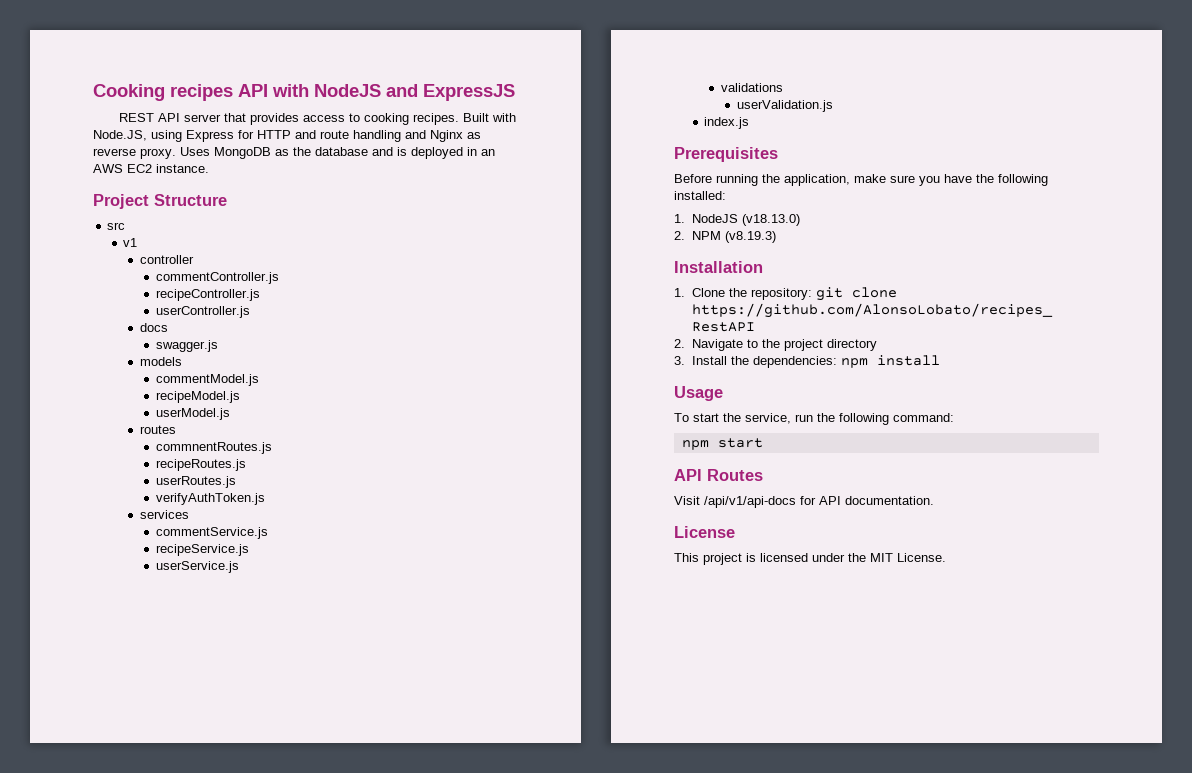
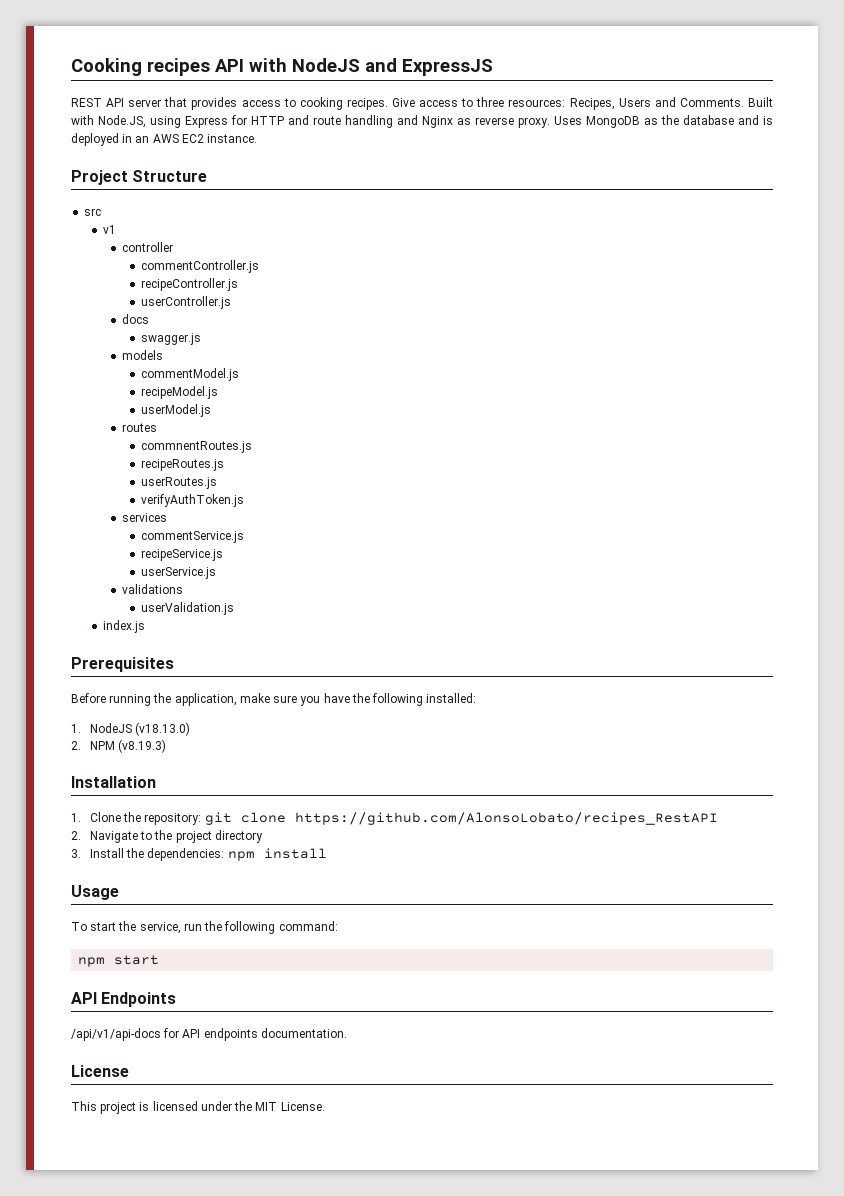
+ Give access to three resources: Recipes, Users and Comments.
- API Routes
- Visit /api/v1/api-docs for API documentation.
+ API Endpoints
+ /api/v1/api-docs for API endpoints documentation.

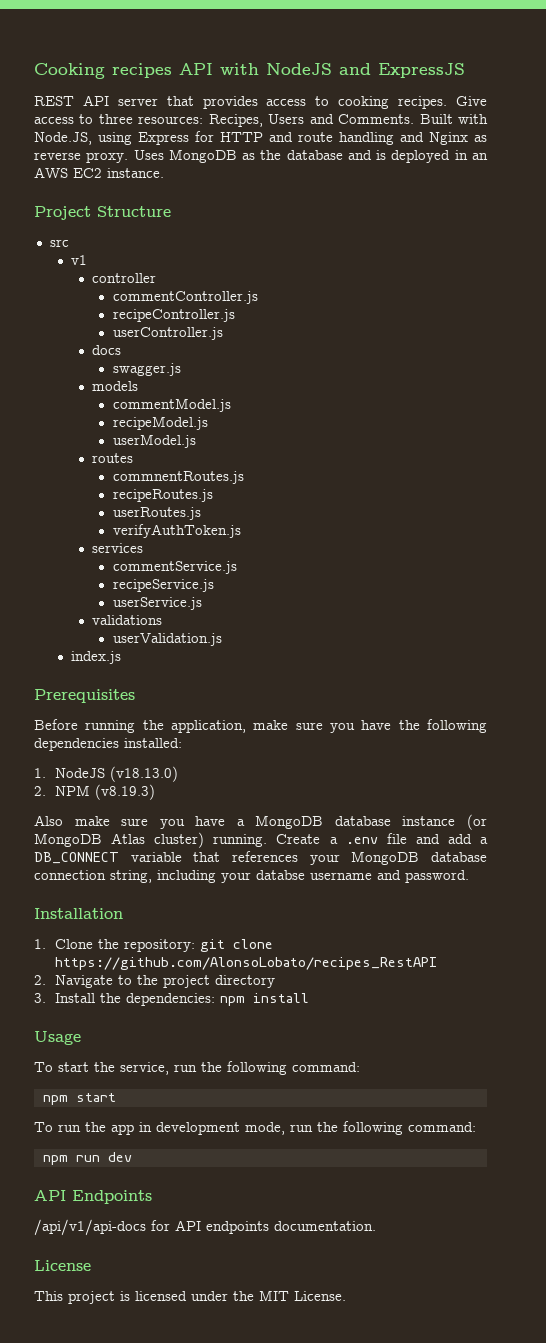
- Before running the application, make sure you have the following installed:
+ Before running the application, make sure you have the following dependencies installed:
+ Also make sure you have a MongoDB database instance (or MongoDB Atlas cluster) running. Create a .env file and add a DB_CONNECT variable that references your MongoDB database connection string, including your databse username and password.
+ To run the app in development mode, run the following command:
+ npm run dev

